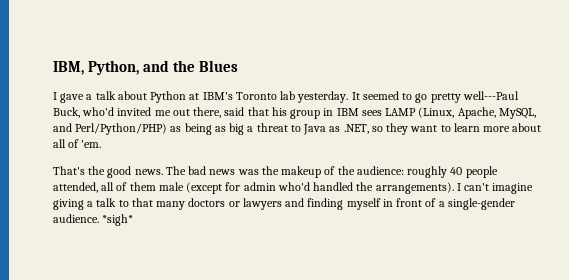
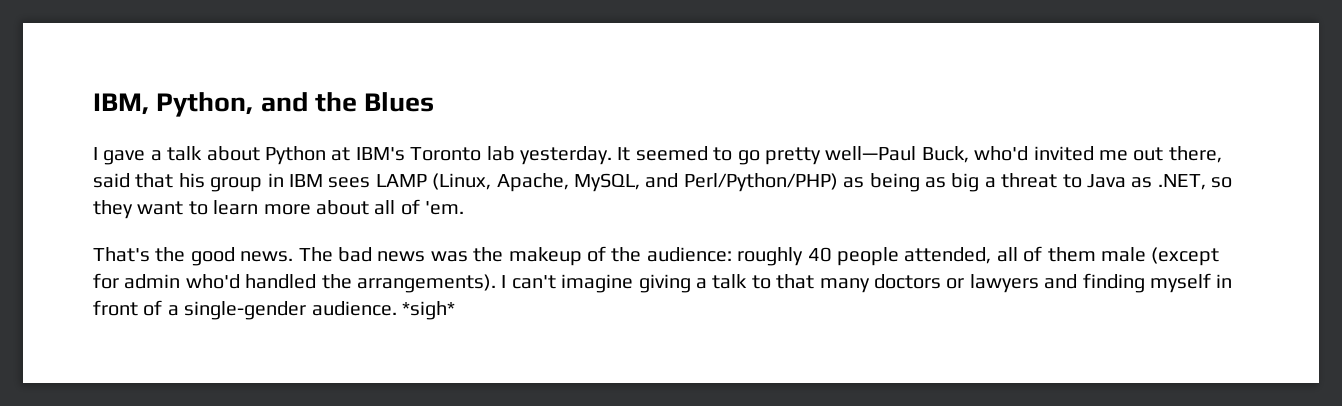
- It seemed to go pretty well---Paul Buck, who'd invited me out there, said that his group in IBM sees LAMP (Linux, Apache, MySQL, and Perl/Python/PHP) as being as big a threat to Java as .NET, so they want to learn more about all of 'em.
+ It seemed to go pretty well—Paul Buck, who'd invited me out there, said that his group in IBM sees LAMP (Linux, Apache, MySQL, and Perl/Python/PHP) as being as big a threat to Java as .NET, so they want to learn more about all of 'em.

